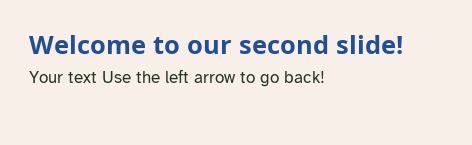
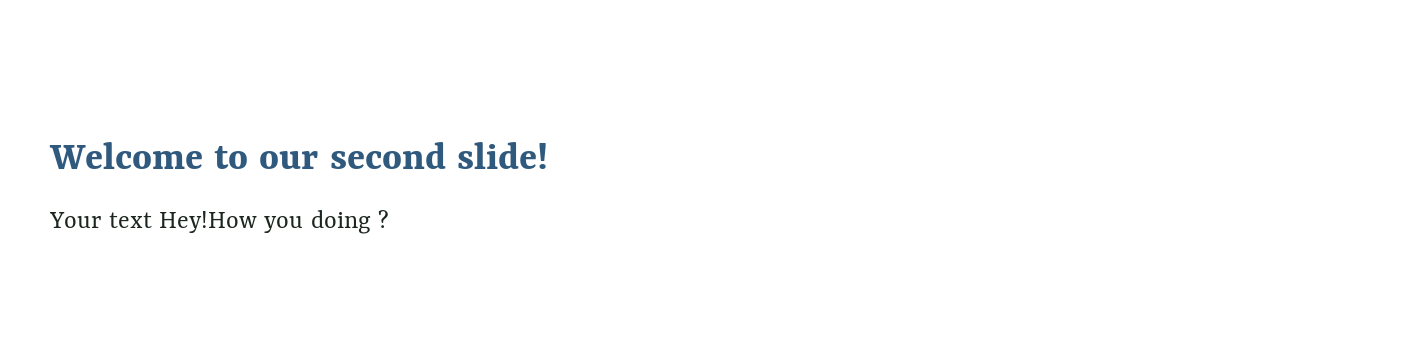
- Your text Use the left arrow to go back!
+ Your text Hey!How you doing ?

